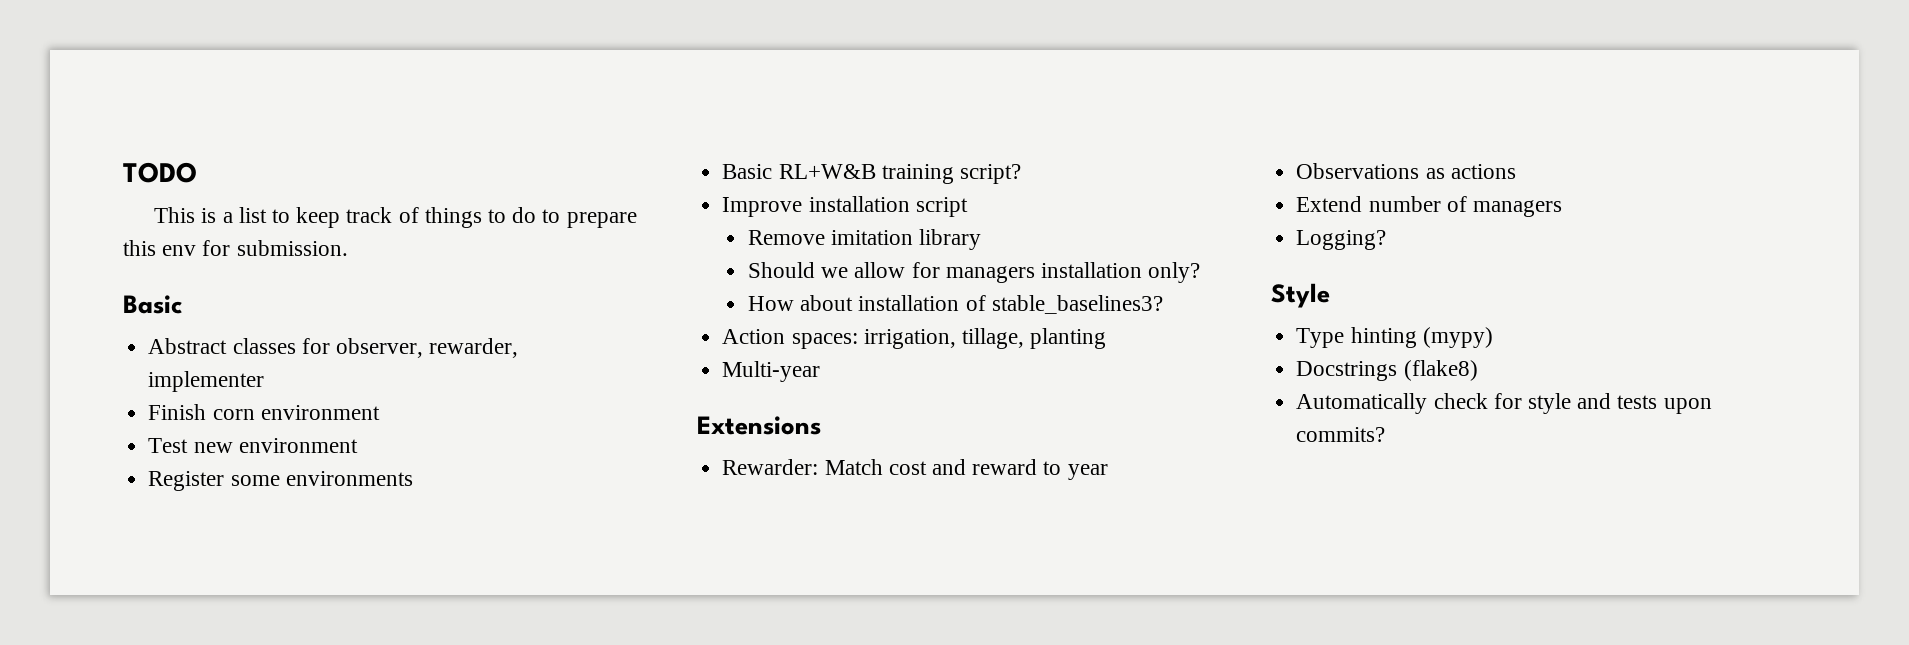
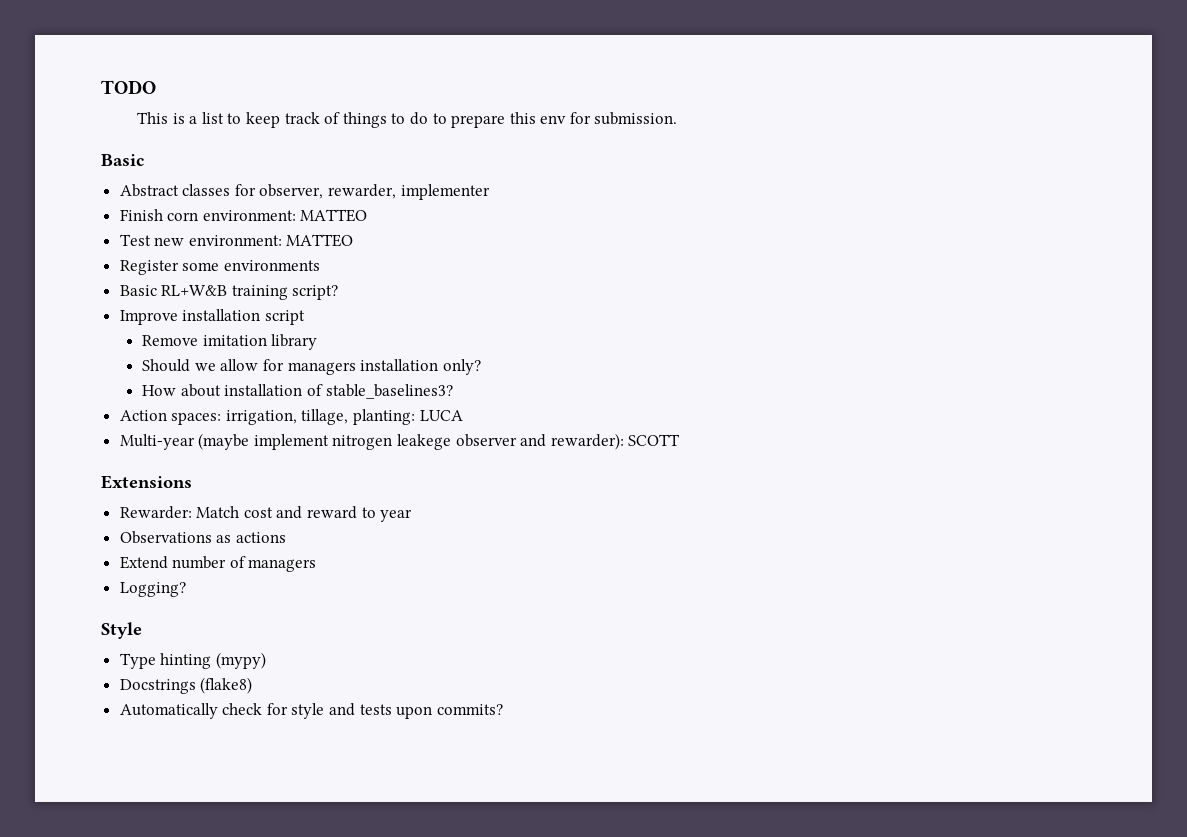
- Finish corn environment
+ Finish corn environment: MATTEO
- Test new environment
+ Test new environment: MATTEO
- Action spaces: irrigation, tillage, planting
+ Action spaces: irrigation, tillage, planting: LUCA
- Multi-year
+ Multi-year (maybe implement nitrogen leakege observer and rewarder): SCOTT

